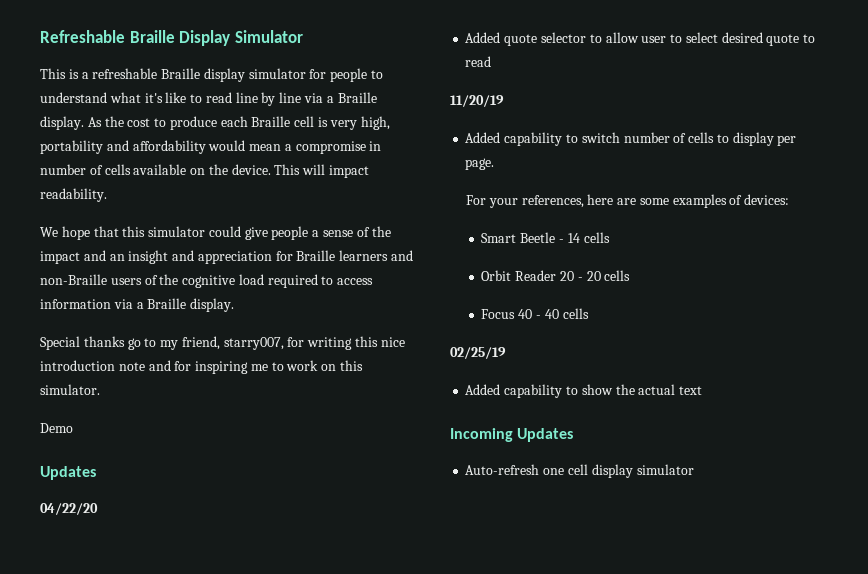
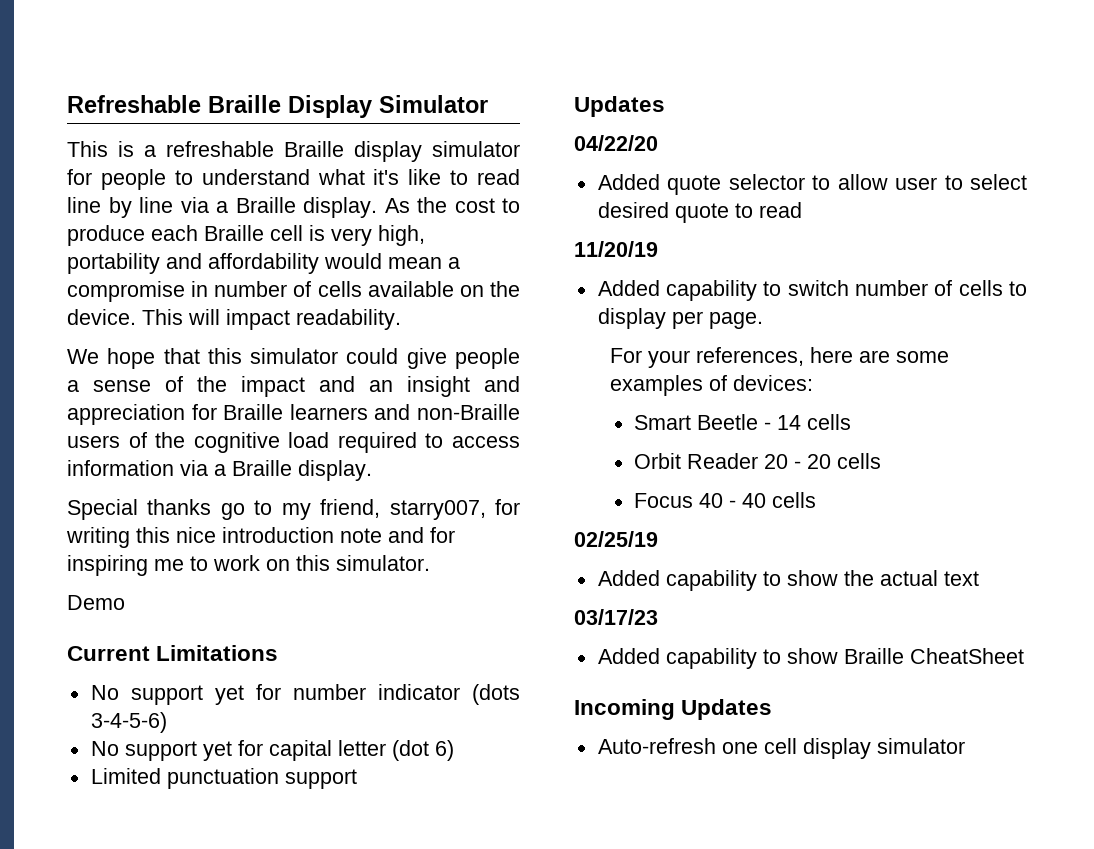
+ Current Limitations
+ No support yet for number indicator (dots 3-4-5-6)
+ No support yet for capital letter (dot 6)
+ Limited punctuation support
+ 03/17/23
+ Added capability to show Braille CheatSheet

